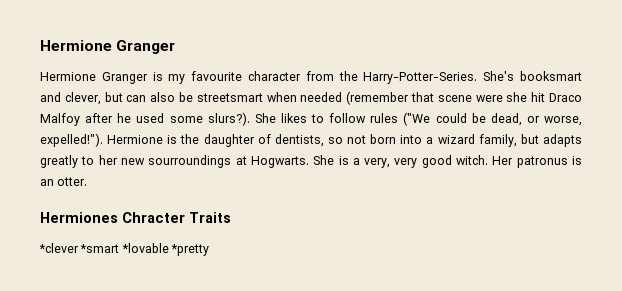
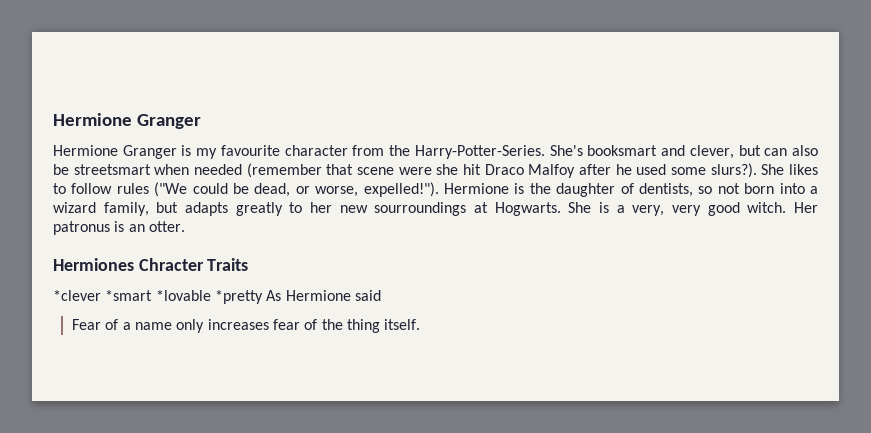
- *clever *smart *lovable *pretty
+ *clever *smart *lovable *pretty As Hermione said
+ Fear of a name only increases fear of the thing itself.

